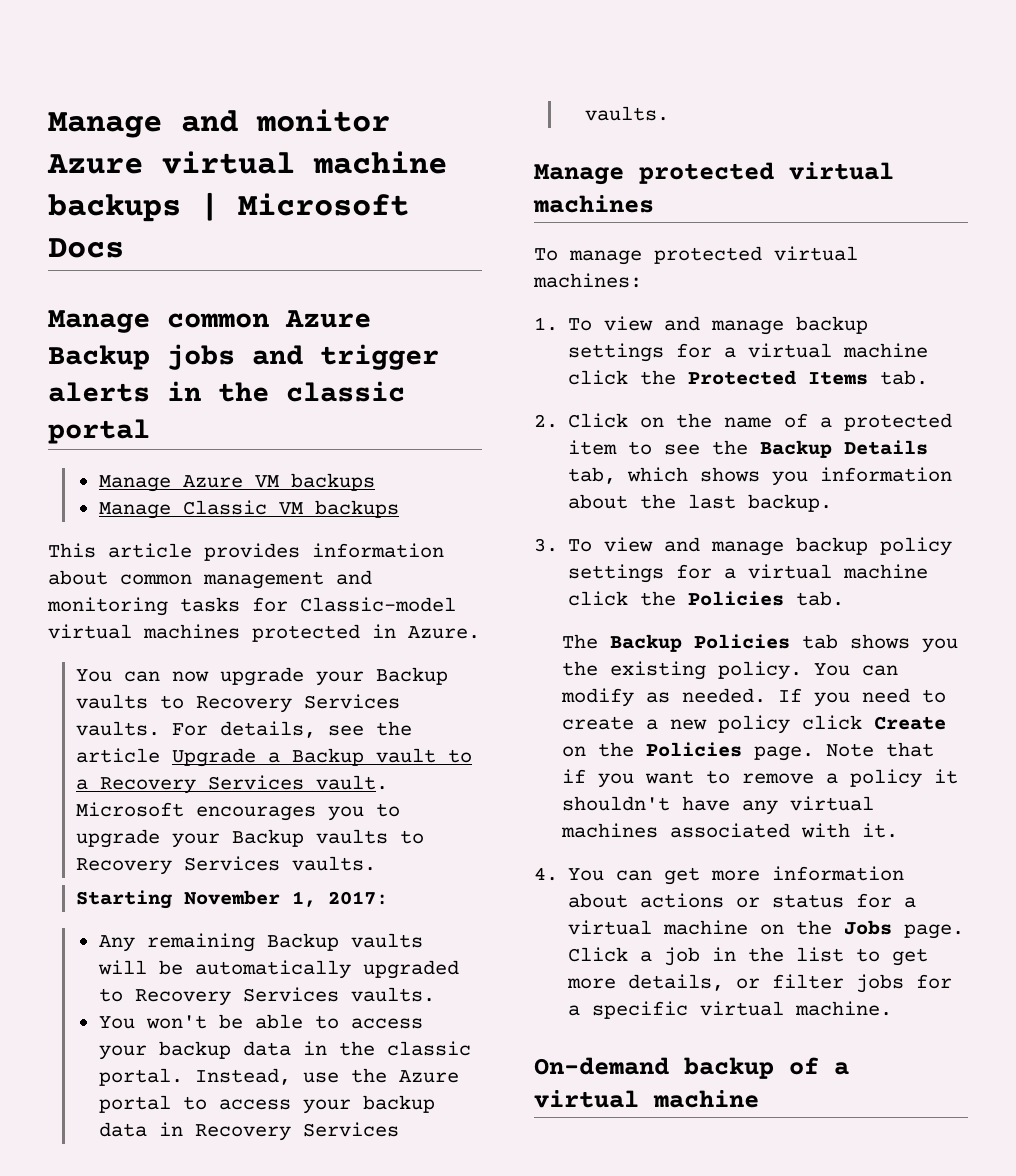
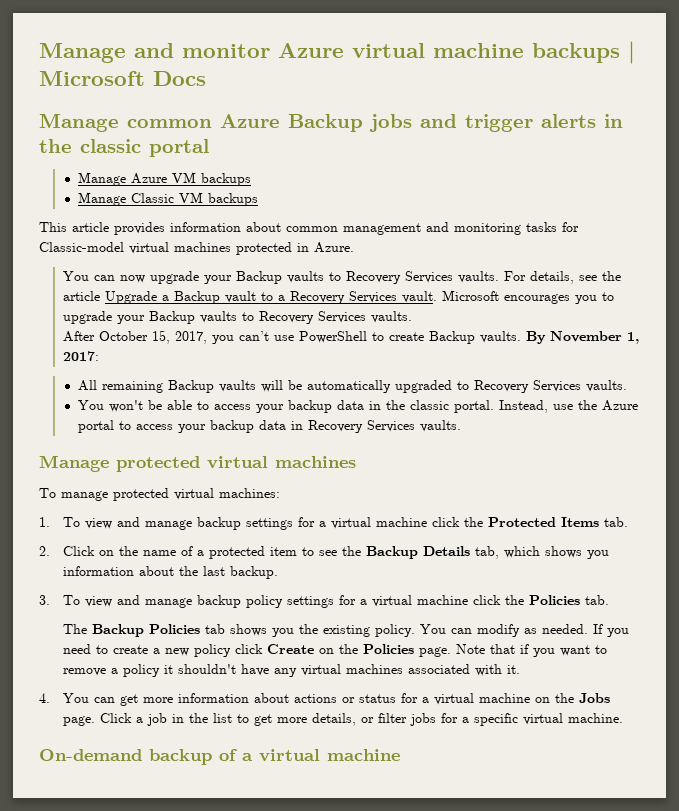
- Starting November 1, 2017:
+ After October 15, 2017, you can’t use PowerShell to create Backup vaults. By November 1, 2017:
- Any remaining Backup vaults will be automatically upgraded to Recovery Services vaults.
+ All remaining Backup vaults will be automatically upgraded to Recovery Services vaults.

